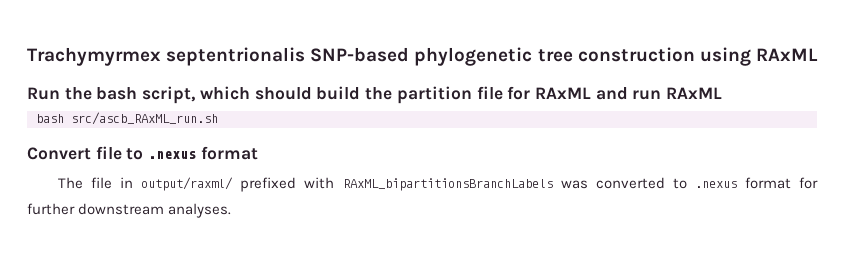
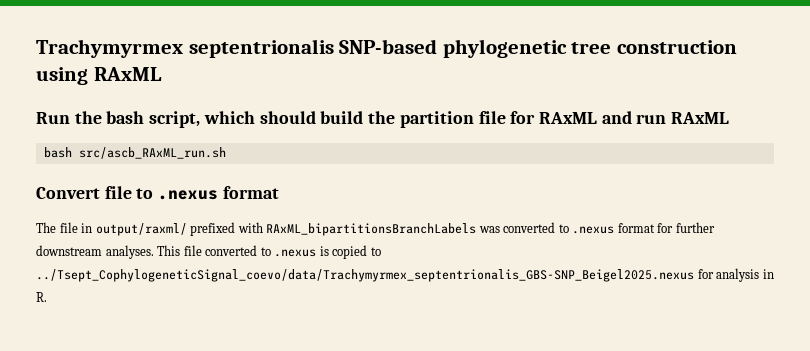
+ This file converted to .nexus is copied to ../Tsept_CophylogeneticSignal_coevo/data/Trachymyrmex_septentrionalis_GBS-SNP_Beigel2025.nexus for analysis in R.

